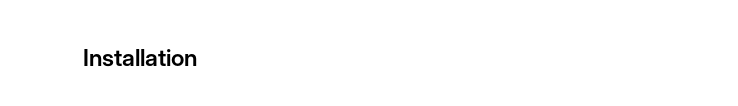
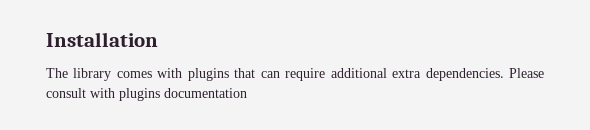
+ The library comes with plugins that can require additional extra dependencies. Please consult with plugins documentation

